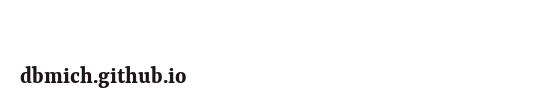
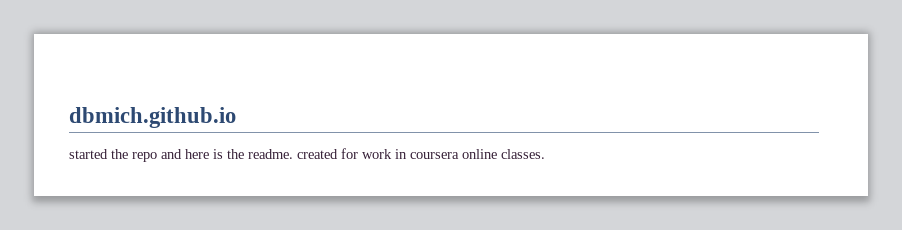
+ started the repo and here is the readme. created for work in coursera online classes.

